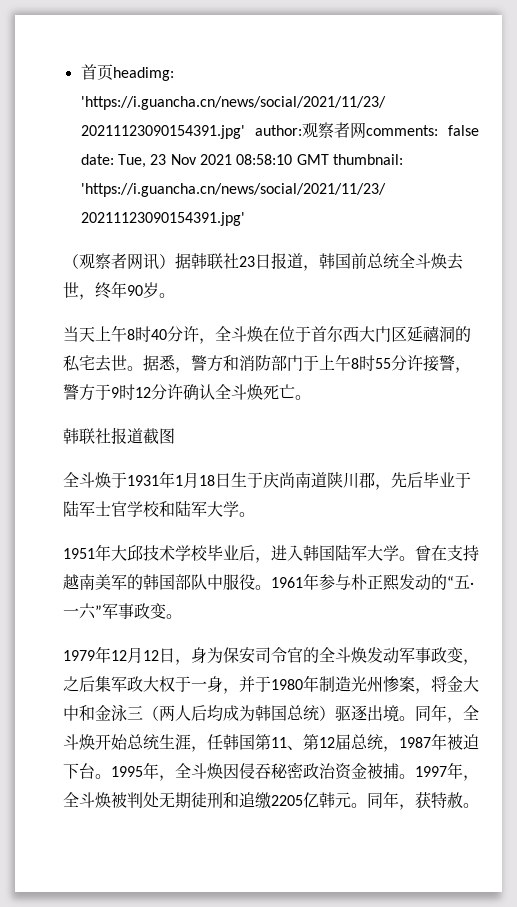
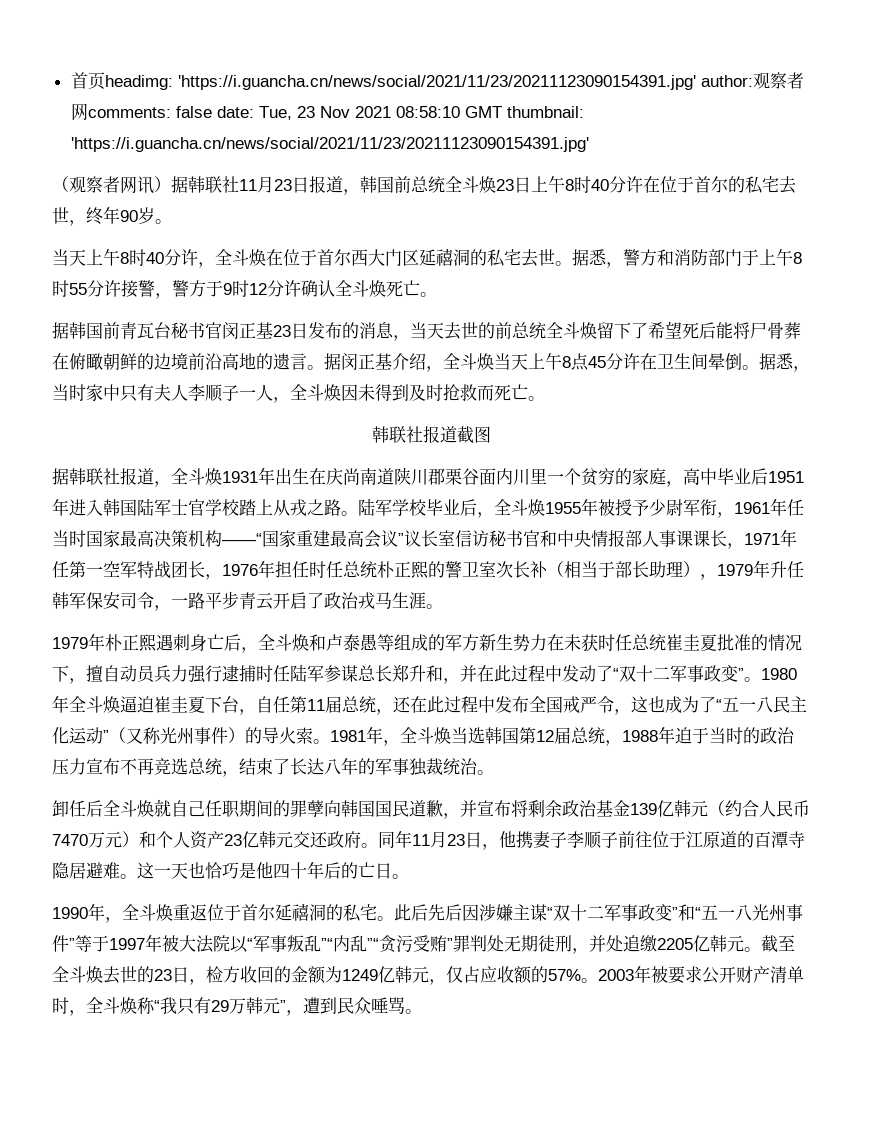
- （观察者网讯）据韩联社23日报道，韩国前总统全斗焕去世，终年90岁。
+ （观察者网讯）据韩联社11月23日报道，韩国前总统全斗焕23日上午8时40分许在位于首尔的私宅去世，终年90岁。
+ 据韩国前青瓦台秘书官闵正基23日发布的消息，当天去世的前总统全斗焕留下了希望死后能将尸骨葬在俯瞰朝鲜的边境前沿高地的遗言。据闵正基介绍，全斗焕当天上午8点45分许在卫生间晕倒。据悉，当时家中只有夫人李顺子一人，全斗焕因未得到及时抢救而死亡。
  韩联社报道截图
- 全斗焕于1931年1月18日生于庆尚南道陕川郡，先后毕业于陆军士官学校和陆军大学。
- 1951年大邱技术学校毕业后，进入韩国陆军大学。曾在支持越南美军的韩国部队中服役。1961年参与朴正熙发动的“五·一六”军事政变。
- 1979年12月12日，身为保安司令官的全斗焕发动军事政变，之后集军政大权于一身，并于1980年制造光州惨案，将金大中和金泳三（两人后均成为韩国总统）驱逐出境。同年，全斗焕开始总统生涯，任韩国第11、第12届总统，1987年被迫下台。1995年，全斗焕因侵吞秘密政治资金被捕。1997年，全斗焕被判处无期徒刑和追缴2205亿韩元。
+ 据韩联社报道，全斗焕1931年出生在庆尚南道陕川郡栗谷面内川里一个贫穷的家庭，高中毕业后1951年进入韩国陆军士官学校踏上从戎之路。陆军学校毕业后，全斗焕1955年被授予少尉军衔，1961年任当时国家最高决策机构——“国家重建最高会议”议长室信访秘书官和中央情报部人事课课长，1971年任第一空军特战团长，1976年担任时任总统朴正熙的警卫室次长补（相当于部长助理），1979年升任韩军保安司令，一路平步青云开启了政治戎马生涯。
+ 1979年朴正熙遇刺身亡后，全斗焕和卢泰愚等组成的军方新生势力在未获时任总统崔圭夏批准的情况下，擅自动员兵力强行逮捕时任陆军参谋总长郑升和，并在此过程中发动了“双十二军事政变”。1980年全斗焕逼迫崔圭夏下台，自任第11届总统，还在此过程中发布全国戒严令，这也成为了“五一八民主化运动”（又称光州事件）的导火索。1981年，全斗焕当选韩国第12届总统，1988年迫于当时的政治压力宣布不再竞选总统，结束了长达八年的军事独裁统治。
+ 卸任后全斗焕就自己任职期间的罪孽向韩国国民道歉，并宣布将剩余政治基金139亿韩元（约合人民币7470万元）和个人资产23亿韩元交还政府。同年11月23日，他携妻子李顺子前往位于江原道的百潭寺隐居避难。这一天也恰巧是他四十年后的亡日。
+ 1990年，全斗焕重返位于首尔延禧洞的私宅。此后先后因涉嫌主谋“双十二军事政变”和“五一八光州事件”等于1997年被大法院以“军事叛乱”“内乱”“贪污受贿”罪判处无期徒刑，并处追缴2205亿韩元。
- 同年，获特赦。
+ 截至全斗焕去世的23日，检方收回的金额为1249亿韩元，仅占应收额的57%。2003年被要求公开财产清单时，全斗焕称“我只有29万韩元”，遭到民众唾骂。

